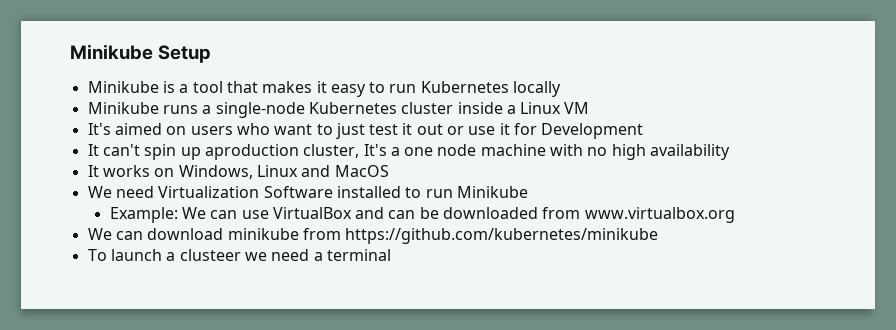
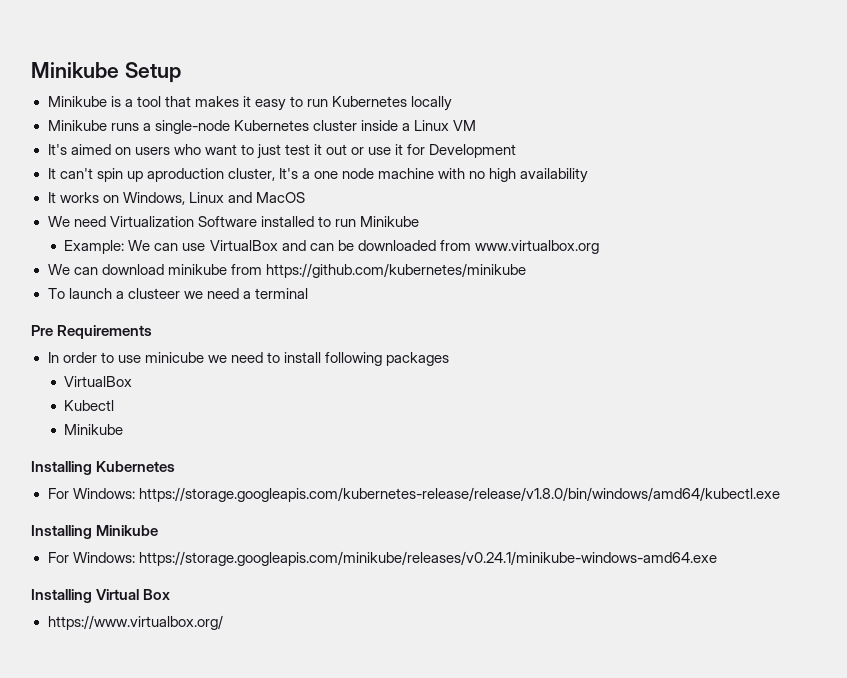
+ Pre Requirements
+ In order to use minicube we need to install following packages
+ VirtualBox
+ Kubectl
+ Minikube
+ Installing Kubernetes
+ For Windows: https://storage.googleapis.com/kubernetes-release/release/v1.8.0/bin/windows/amd64/kubectl.exe
+ Installing Minikube
+ For Windows: https://storage.googleapis.com/minikube/releases/v0.24.1/minikube-windows-amd64.exe
+ Installing Virtual Box
+ https://www.virtualbox.org/

